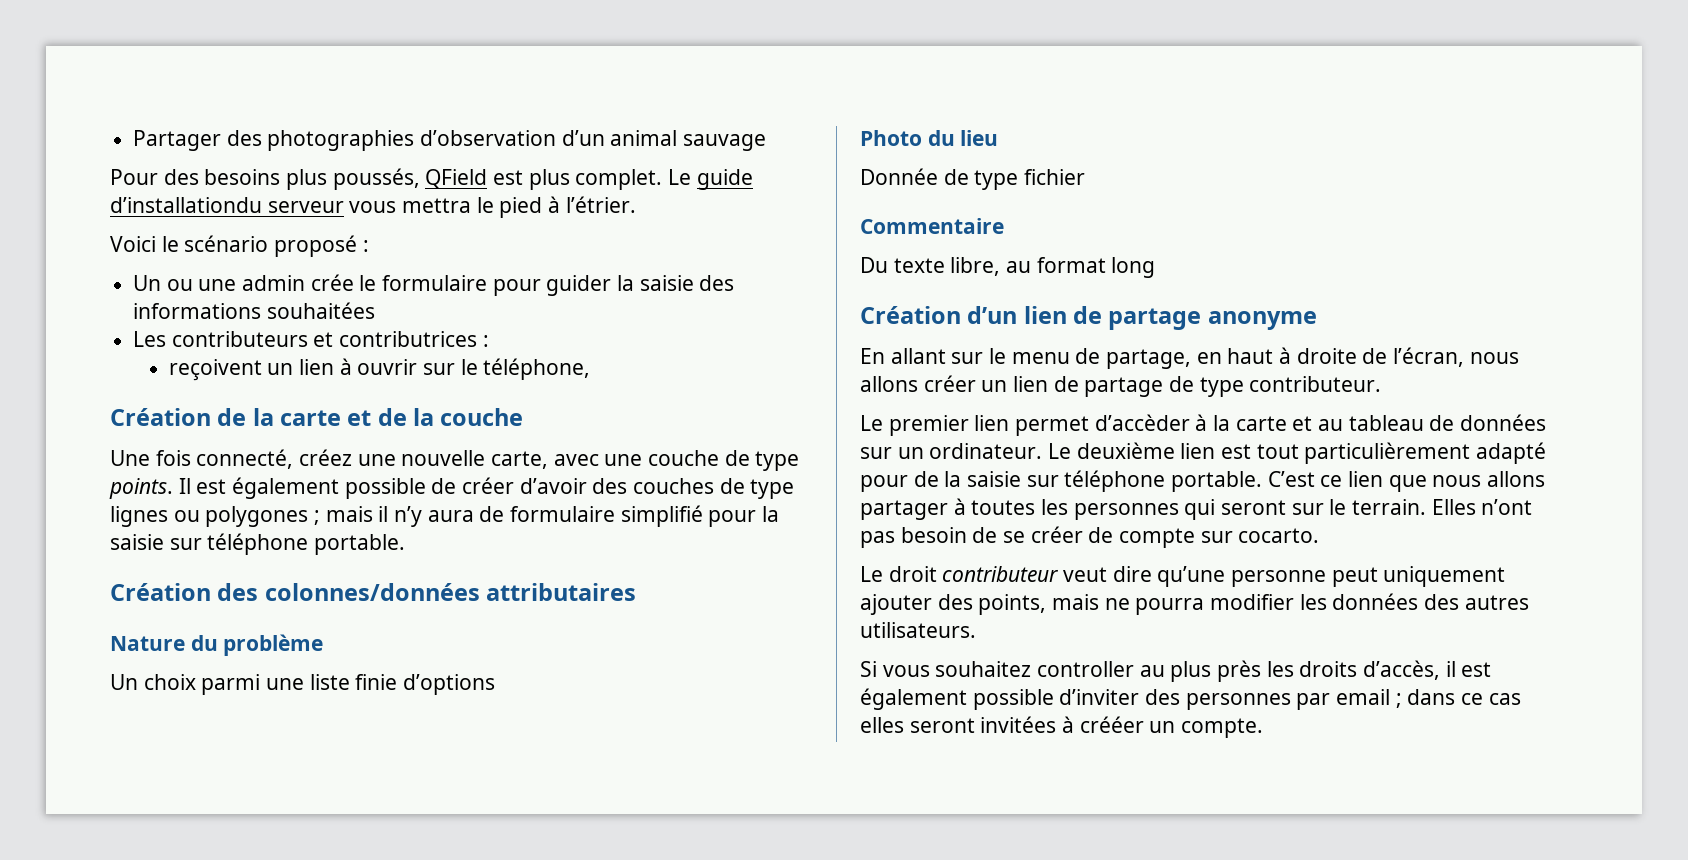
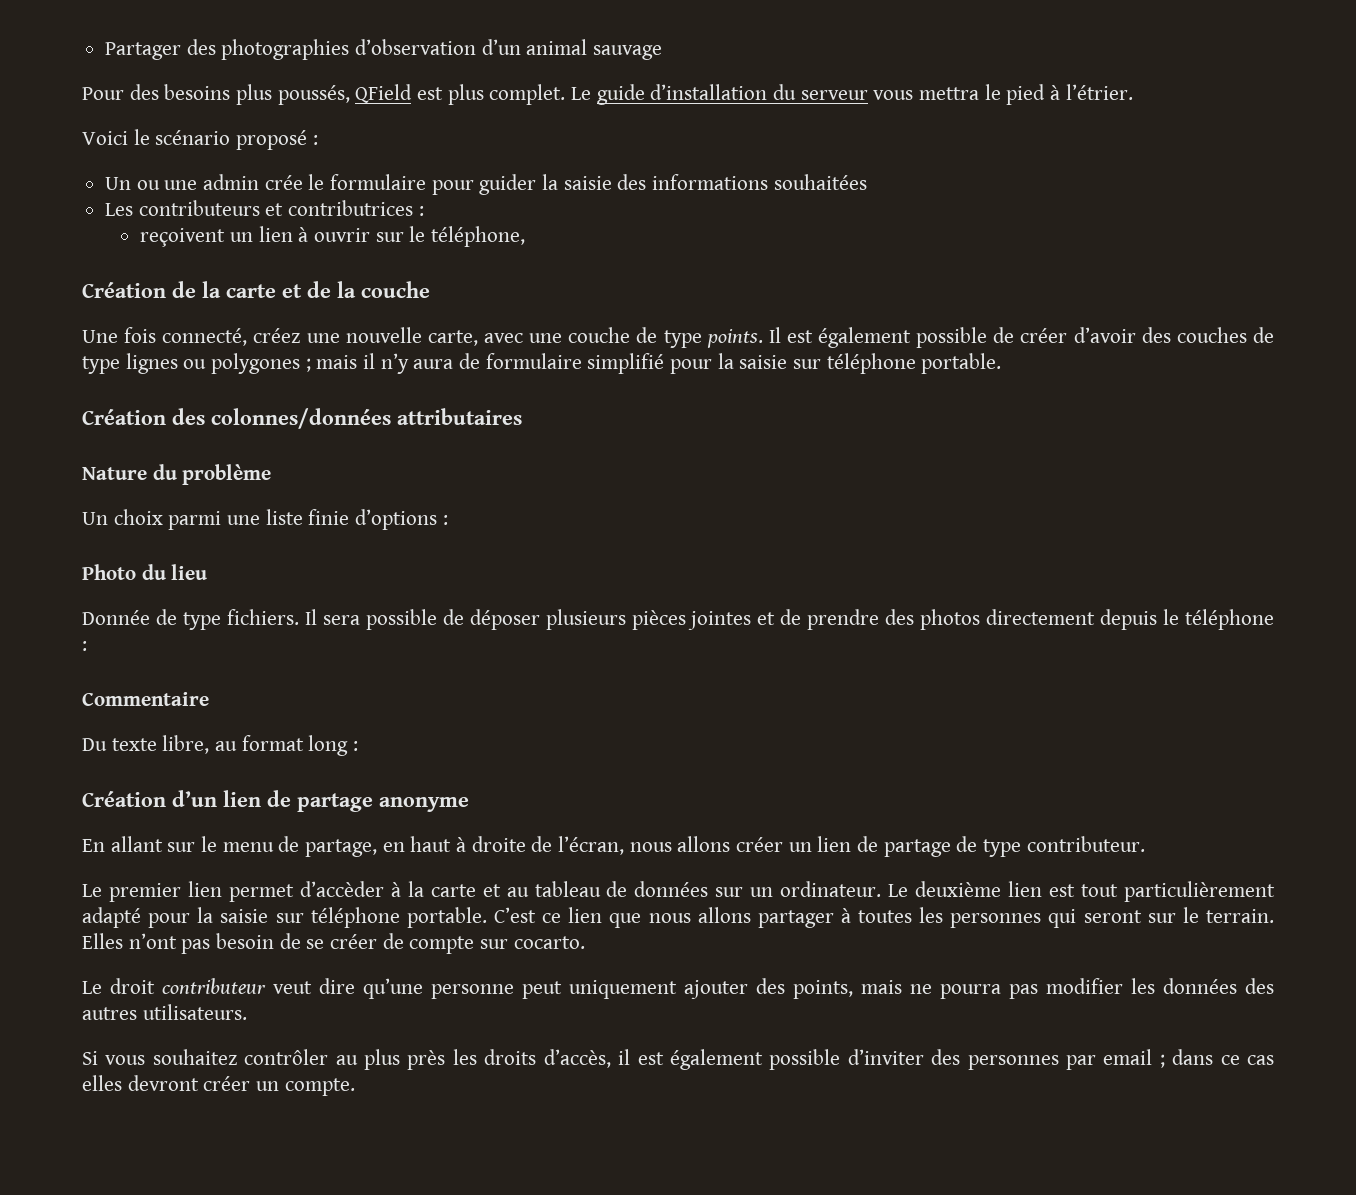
- Le guide d’installationdu serveur vous mettra le pied à l’étrier.
+ Le guide d’installation du serveur vous mettra le pied à l’étrier.
- Un choix parmi une liste finie d’options
+ Un choix parmi une liste finie d’options :
- Donnée de type fichier
+ Donnée de type fichiers. Il sera possible de déposer plusieurs pièces jointes et de prendre des photos directement depuis le téléphone :
- Du texte libre, au format long
+ Du texte libre, au format long :
- Le deuxième lien est tout particulièrement adapté pour de la saisie sur téléphone portable.
+ Le deuxième lien est tout particulièrement adapté pour la saisie sur téléphone portable.
- Le droit contributeur veut dire qu’une personne peut uniquement ajouter des points, mais ne pourra modifier les données des autres utilisateurs.
+ Le droit contributeur veut dire qu’une personne peut uniquement ajouter des points, mais ne pourra pas modifier les données des autres utilisateurs.
- Si vous souhaitez controller au plus près les droits d’accès, il est également possible d’inviter des personnes par email ; dans ce cas elles seront invitées à crééer un compte.
+ Si vous souhaitez contrôler au plus près les droits d’accès, il est également possible d’inviter des personnes par email ; dans ce cas elles devront créer un compte.

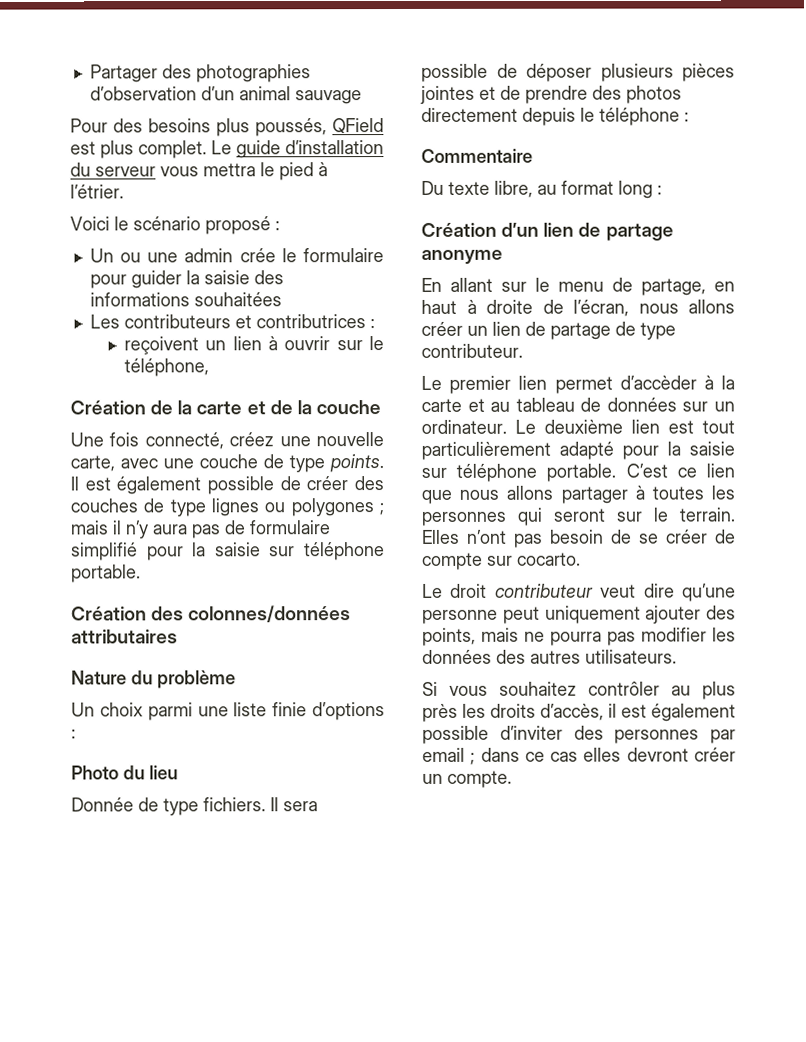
- Il est également possible de créer d’avoir des couches de type lignes ou polygones ; mais il n’y aura de formulaire simplifié pour la saisie sur téléphone portable.
+ Il est également possible de créer des couches de type lignes ou polygones ; mais il n’y aura pas de formulaire simplifié pour la saisie sur téléphone portable.

